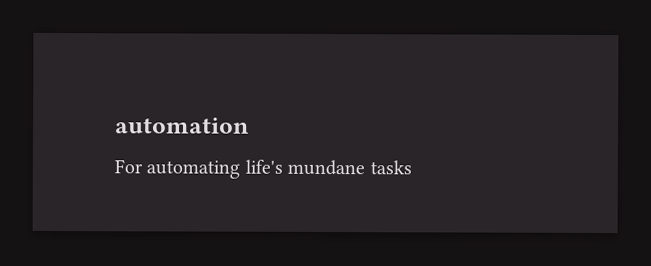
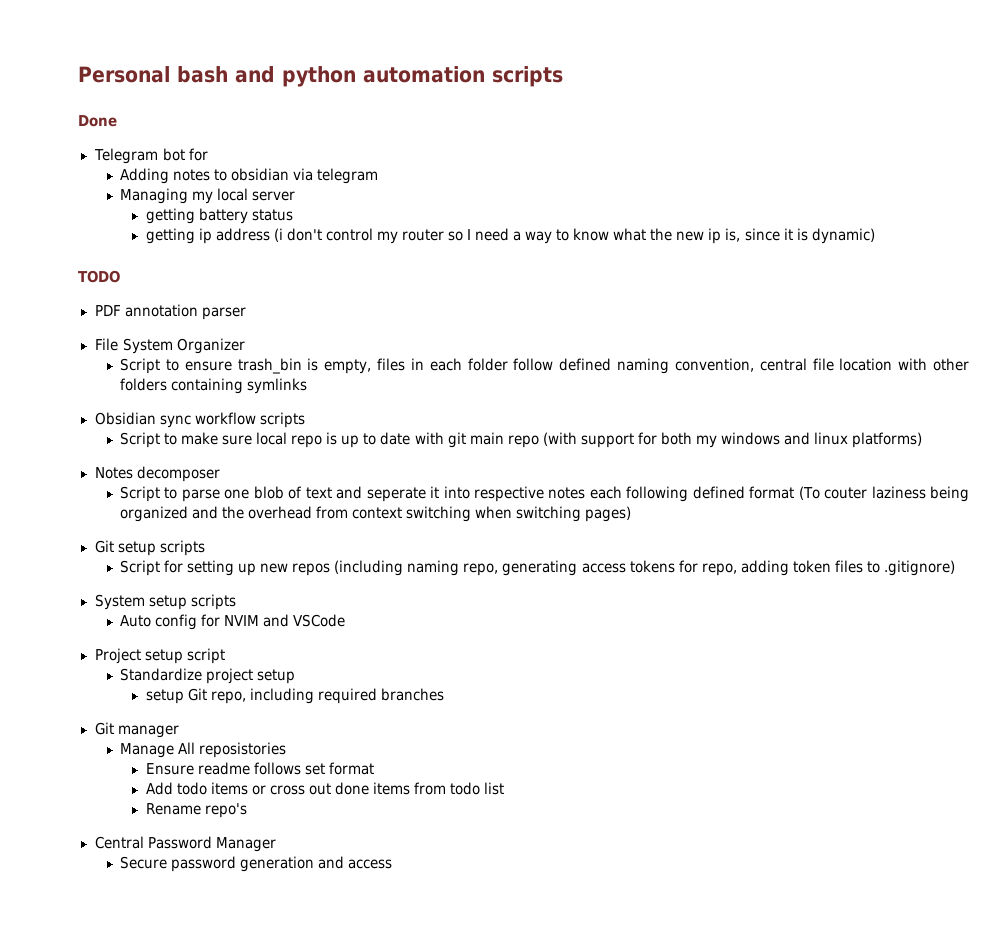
- automation
- For automating life's mundane tasks
+ Personal bash and python automation scripts
+ Done
+ Telegram bot for
+ Adding notes to obsidian via telegram
+ Managing my local server
+ getting battery status
+ getting ip address (i don't control my router so I need a way to know what the new ip is, since it is dynamic)
+ TODO
+ PDF annotation parser
+ File System Organizer
+ Script to ensure trash_bin is empty, files in each folder follow defined naming convention, central file location with other folders containing symlinks
+ Obsidian sync workflow scripts
+ Script to make sure local repo is up to date with git main repo (with support for both my windows and linux platforms)
+ Notes decomposer
+ Script to parse one blob of text and seperate it into respective notes each following defined format (To couter laziness being organized and the overhead from context switching when switching pages)
+ Git setup scripts
+ Script for setting up new repos (including naming repo, generating access tokens for repo, adding token files to .gitignore)
+ System setup scripts
+ Auto config for NVIM and VSCode
+ Project setup script
+ Standardize project setup
+ setup Git repo, including required branches
+ Git manager
+ Manage All reposistories
+ Ensure readme follows set format
+ Add todo items or cross out done items from todo list
+ Rename repo's
+ Central Password Manager
+ Secure password generation and access

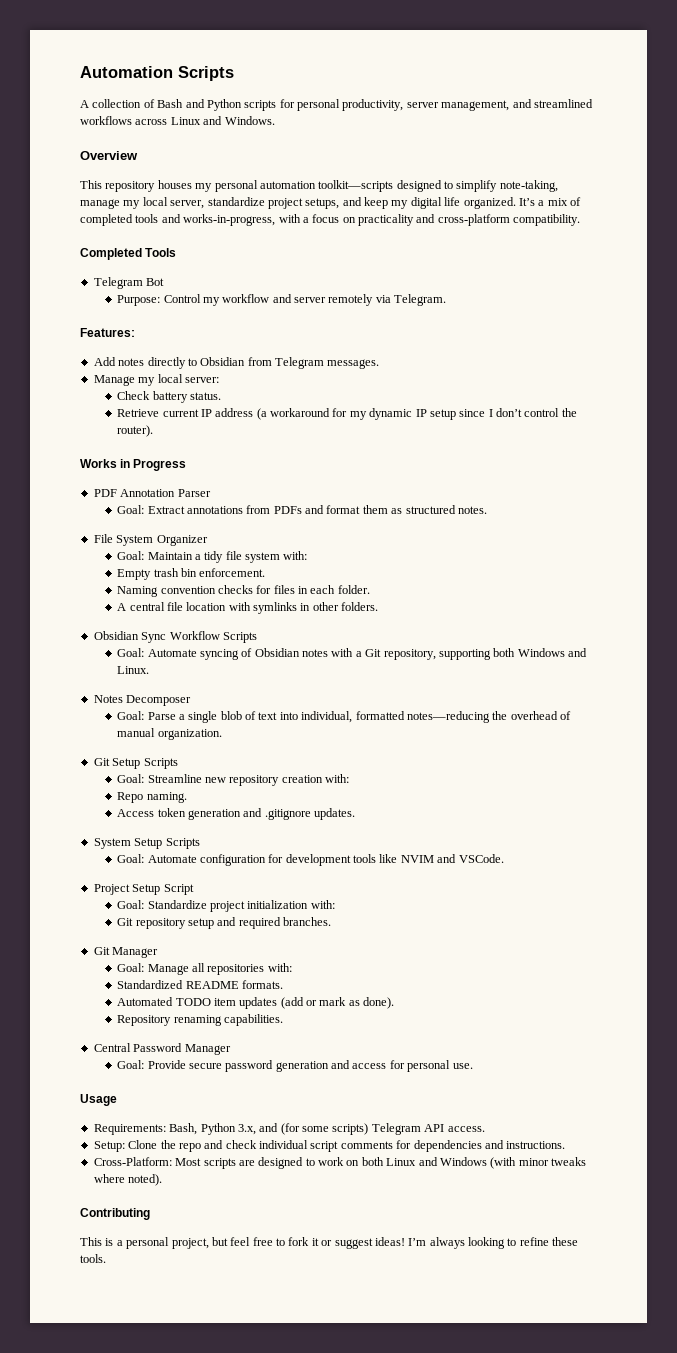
- Personal bash and python automation scripts
- Done
- Telegram bot for
- Adding notes to obsidian via telegram
- Managing my local server
- getting battery status
- getting ip address (i don't control my router so I need a way to know what the new ip is, since it is dynamic)
- TODO
- PDF annotation parser
+ Automation Scripts
+ A collection of Bash and Python scripts for personal productivity, server management, and streamlined workflows across Linux and Windows.
+ Overview
+ This repository houses my personal automation toolkit—scripts designed to simplify note-taking, manage my local server, standardize project setups, and keep my digital life organized. It’s a mix of completed tools and works-in-progress, with a focus on practicality and cross-platform compatibility.
+ Completed Tools
+ Telegram Bot
+ Purpose: Control my workflow and server remotely via Telegram.
+ Features:
+ Add notes directly to Obsidian from Telegram messages.
+ Manage my local server:
+ Check battery status.
+ Retrieve current IP address (a workaround for my dynamic IP setup since I don’t control the router).
+ Works in Progress
+ PDF Annotation Parser
+ Goal: Extract annotations from PDFs and format them as structured notes.
  File System Organizer
- Script to ensure trash_bin is empty, files in each folder follow defined naming convention, central file location with other folders containing symlinks
- Obsidian sync workflow scripts
- Script to make sure local repo is up to date with git main repo (with support for both my windows and linux platforms)
- Notes decomposer
- Script to parse one blob of text and seperate it into respective notes each following defined format (To couter laziness being organized and the overhead from context switching when switching pages)
- Git setup scripts
- Script for setting up new repos (including naming repo, generating access tokens for repo, adding token files to .gitignore)
- System setup scripts
- Auto config for NVIM and VSCode
+ Goal: Maintain a tidy file system with:
+ Empty trash bin enforcement.
+ Naming convention checks for files in each folder.
+ A central file location with symlinks in other folders.
+ Obsidian Sync Workflow Scripts
+ Goal: Automate syncing of Obsidian notes with a Git repository, supporting both Windows and Linux.
+ Notes Decomposer
+ Goal: Parse a single blob of text into individual, formatted notes—reducing the overhead of manual organization.
+ Git Setup Scripts
+ Goal: Streamline new repository creation with:
+ Repo naming.
+ Access token generation and .gitignore updates.
+ System Setup Scripts
+ Goal: Automate configuration for development tools like NVIM and VSCode.
- Project setup script
- Standardize project setup
- setup Git repo, including required branches
- Git manager
- Manage All reposistories
- Ensure readme follows set format
- Add todo items or cross out done items from todo list
- Rename repo's
+ Project Setup Script
+ Goal: Standardize project initialization with:
+ Git repository setup and required branches.
+ Git Manager
+ Goal: Manage all repositories with:
+ Standardized README formats.
+ Automated TODO item updates (add or mark as done).
+ Repository renaming capabilities.
- Secure password generation and access
+ Goal: Provide secure password generation and access for personal use.
+ Usage
+ Requirements: Bash, Python 3.x, and (for some scripts) Telegram API access.
+ Setup: Clone the repo and check individual script comments for dependencies and instructions.
+ Cross-Platform: Most scripts are designed to work on both Linux and Windows (with minor tweaks where noted).
+ Contributing
+ This is a personal project, but feel free to fork it or suggest ideas! I’m always looking to refine these tools.

